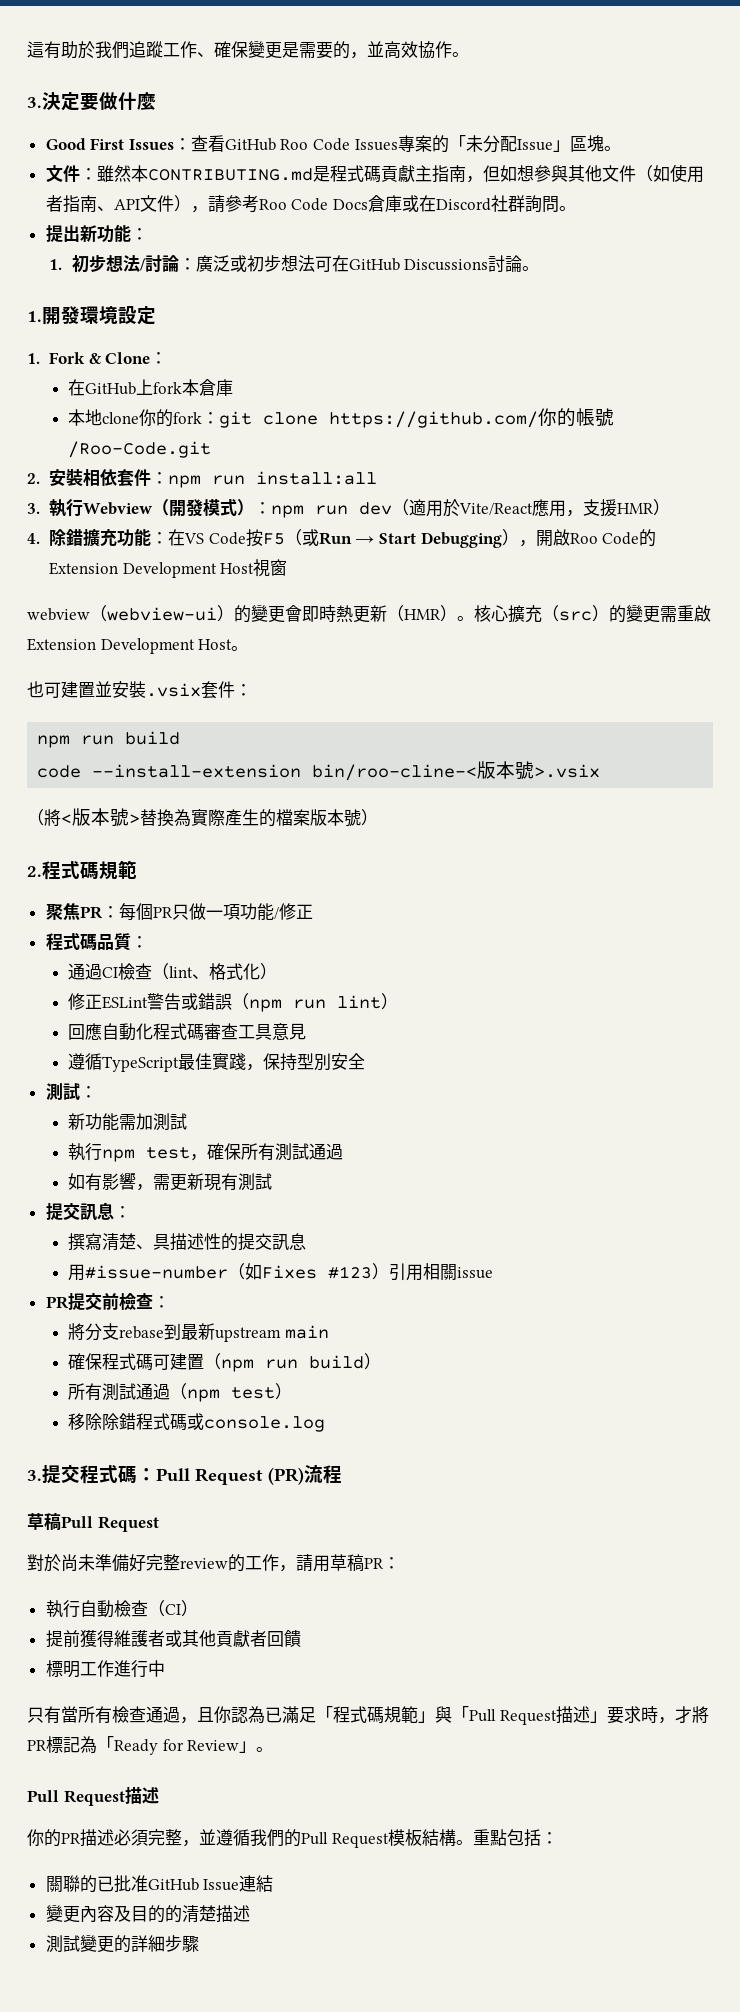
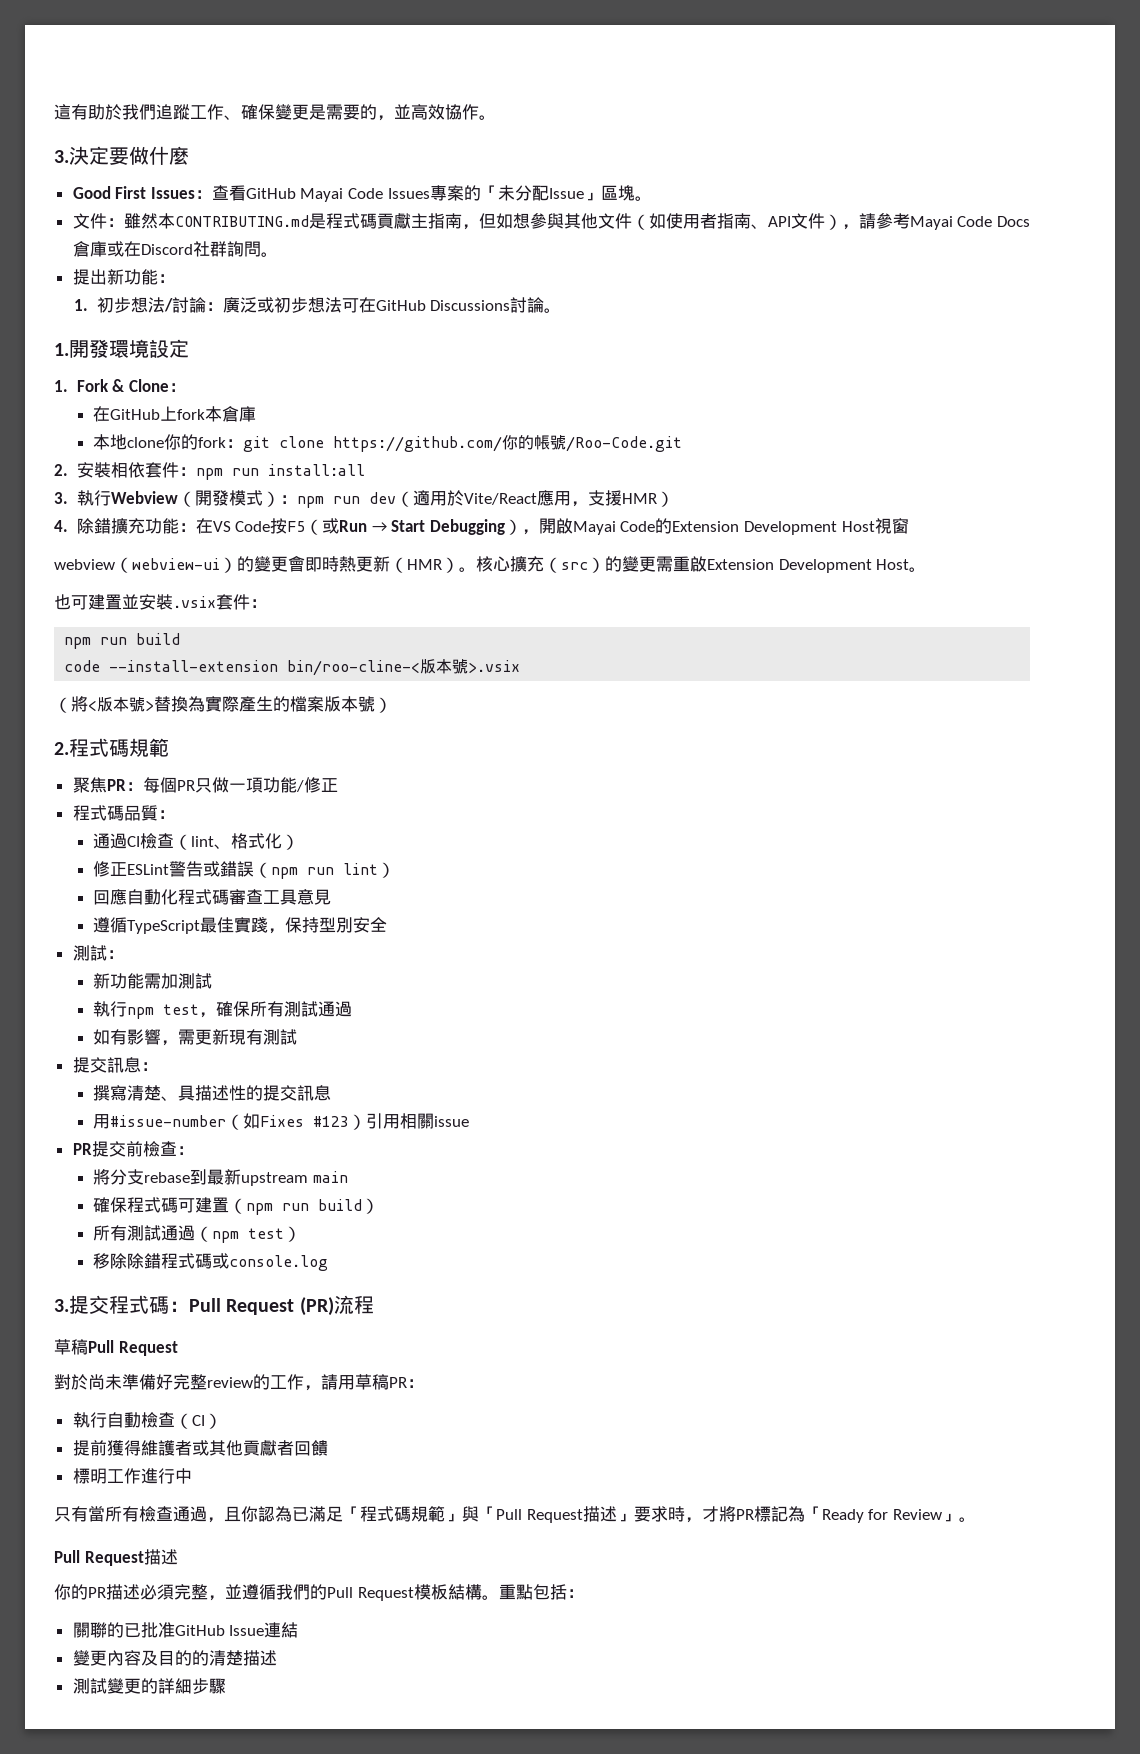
- Good First Issues：查看GitHub Roo Code Issues專案的「未分配Issue」區塊。
+ Good First Issues：查看GitHub Mayai Code Issues專案的「未分配Issue」區塊。
- 文件：雖然本CONTRIBUTING.md是程式碼貢獻主指南，但如想參與其他文件（如使用者指南、API文件），請參考Roo Code Docs倉庫或在Discord社群詢問。
+ 文件：雖然本CONTRIBUTING.md是程式碼貢獻主指南，但如想參與其他文件（如使用者指南、API文件），請參考Mayai Code Docs倉庫或在Discord社群詢問。
- 4.除錯擴充功能：在VS Code按F5（或Run → Start Debugging），開啟Roo Code的Extension Development Host視窗
+ 4.除錯擴充功能：在VS Code按F5（或Run → Start Debugging），開啟Mayai Code的Extension Development Host視窗

